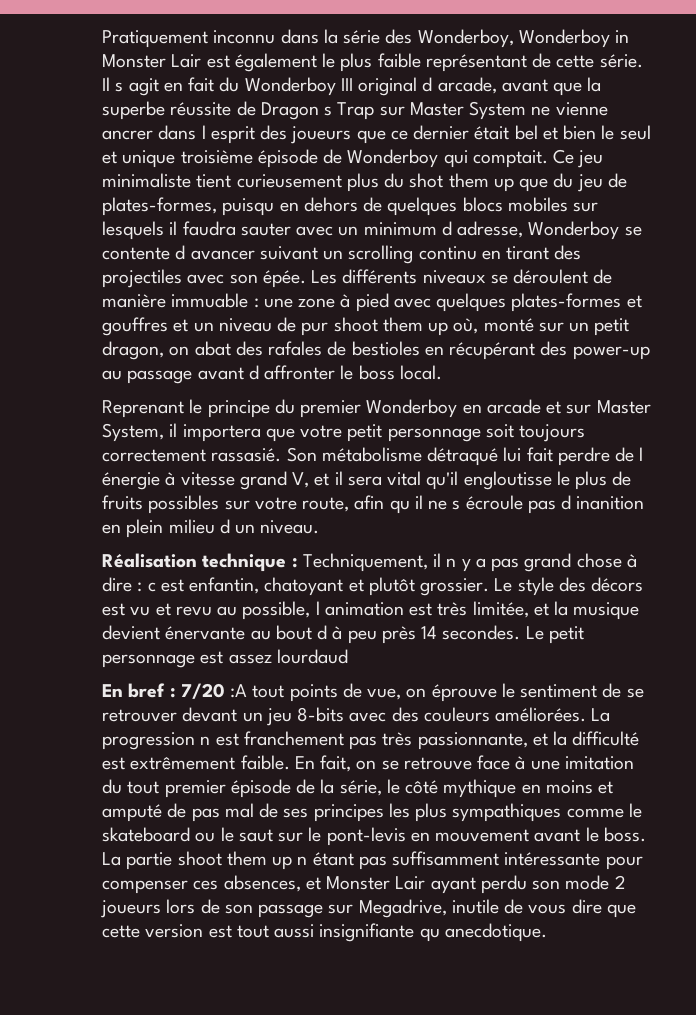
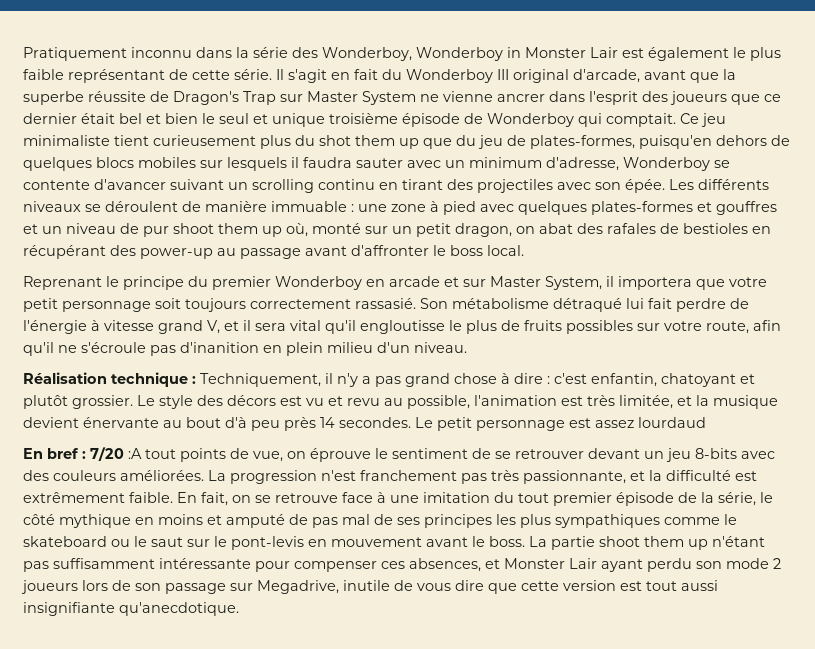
- Il s agit en fait du Wonderboy III original d arcade, avant que la superbe réussite de Dragon s Trap sur Master System ne vienne ancrer dans l esprit des joueurs que ce dernier était bel et bien le seul et unique troisième épisode de Wonderboy qui comptait.
+ Il s'agit en fait du Wonderboy III original d'arcade, avant que la superbe réussite de Dragon's Trap sur Master System ne vienne ancrer dans l'esprit des joueurs que ce dernier était bel et bien le seul et unique troisième épisode de Wonderboy qui comptait.
- Ce jeu minimaliste tient curieusement plus du shot them up que du jeu de plates-formes, puisqu en dehors de quelques blocs mobiles sur lesquels il faudra sauter avec un minimum d adresse, Wonderboy se contente d avancer suivant un scrolling continu en tirant des projectiles avec son épée.
+ Ce jeu minimaliste tient curieusement plus du shot them up que du jeu de plates-formes, puisqu'en dehors de quelques blocs mobiles sur lesquels il faudra sauter avec un minimum d'adresse, Wonderboy se contente d'avancer suivant un scrolling continu en tirant des projectiles avec son épée.
- Les différents niveaux se déroulent de manière immuable : une zone à pied avec quelques plates-formes et gouffres et un niveau de pur shoot them up où, monté sur un petit dragon, on abat des rafales de bestioles en récupérant des power-up au passage avant d affronter le boss local.
+ Les différents niveaux se déroulent de manière immuable : une zone à pied avec quelques plates-formes et gouffres et un niveau de pur shoot them up où, monté sur un petit dragon, on abat des rafales de bestioles en récupérant des power-up au passage avant d'affronter le boss local.
- Son métabolisme détraqué lui fait perdre de l énergie à vitesse grand V, et il sera vital qu'il engloutisse le plus de fruits possibles sur votre route, afin qu il ne s écroule pas d inanition en plein milieu d un niveau.
+ Son métabolisme détraqué lui fait perdre de l'énergie à vitesse grand V, et il sera vital qu'il engloutisse le plus de fruits possibles sur votre route, afin qu'il ne s'écroule pas d'inanition en plein milieu d'un niveau.
- Réalisation technique : Techniquement, il n y a pas grand chose à dire : c est enfantin, chatoyant et plutôt grossier.
+ Réalisation technique : Techniquement, il n'y a pas grand chose à dire : c'est enfantin, chatoyant et plutôt grossier.
- Le style des décors est vu et revu au possible, l animation est très limitée, et la musique devient énervante au bout d à peu près 14 secondes.
+ Le style des décors est vu et revu au possible, l'animation est très limitée, et la musique devient énervante au bout d'à peu près 14 secondes.
- La progression n est franchement pas très passionnante, et la difficulté est extrêmement faible.
+ La progression n'est franchement pas très passionnante, et la difficulté est extrêmement faible.
- La partie shoot them up n étant pas suffisamment intéressante pour compenser ces absences, et Monster Lair ayant perdu son mode 2 joueurs lors de son passage sur Megadrive, inutile de vous dire que cette version est tout aussi insignifiante qu anecdotique.
+ La partie shoot them up n'étant pas suffisamment intéressante pour compenser ces absences, et Monster Lair ayant perdu son mode 2 joueurs lors de son passage sur Megadrive, inutile de vous dire que cette version est tout aussi insignifiante qu'anecdotique.

